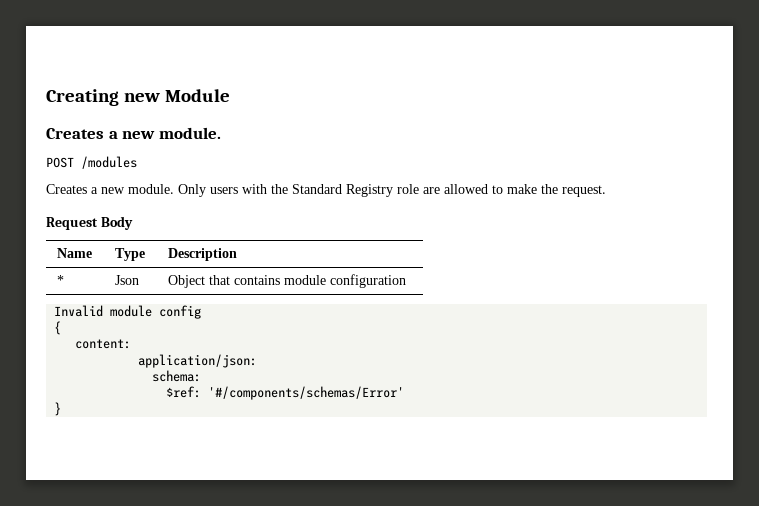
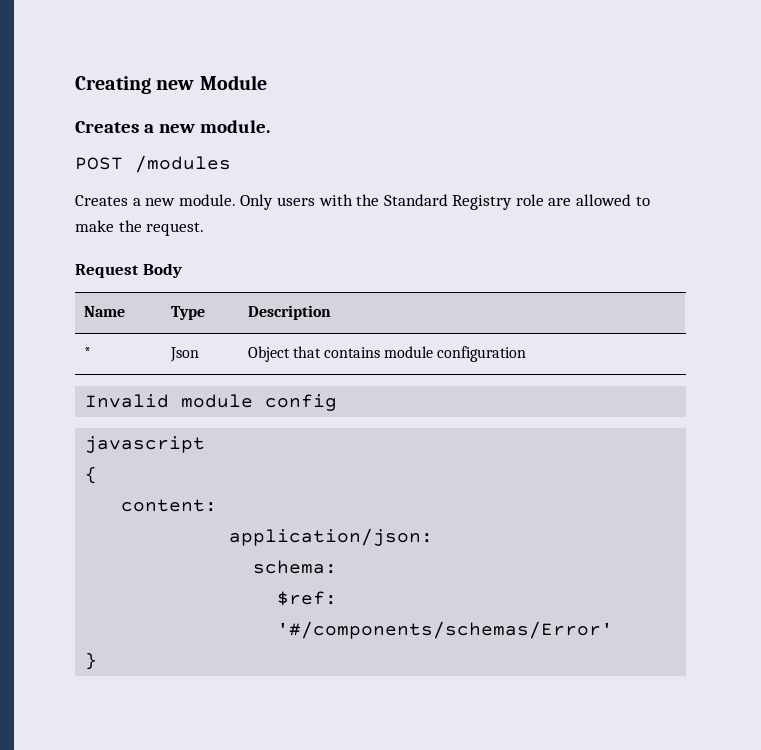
+ javascript

